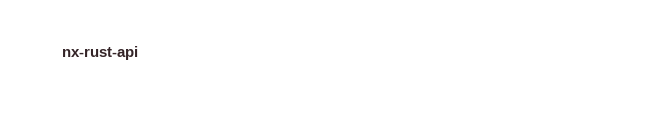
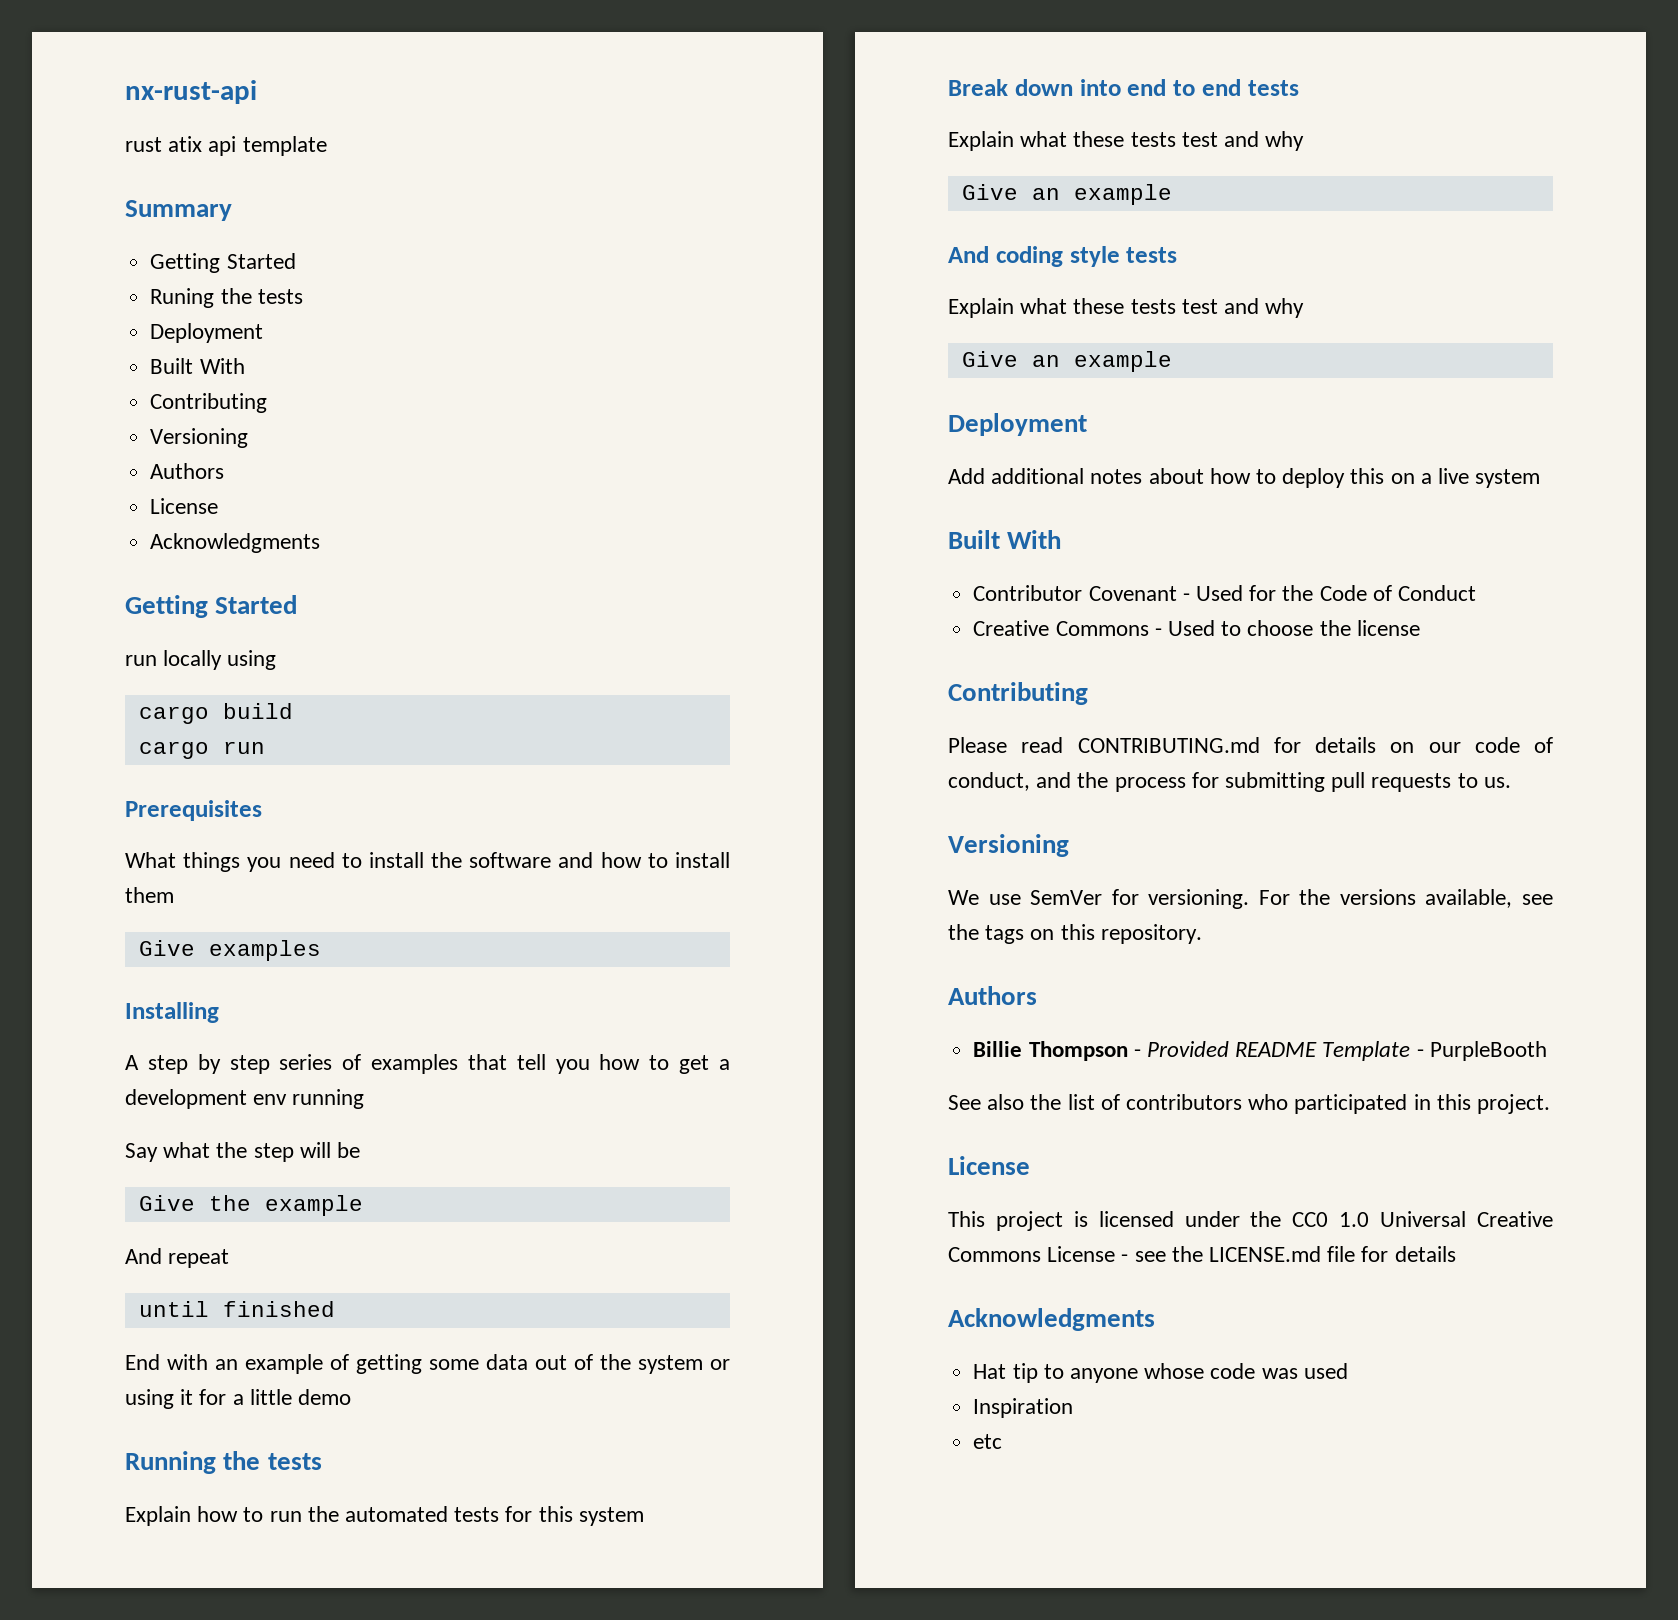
+ rust atix api template
+ Summary
+ Getting Started
+ Runing the tests
+ Deployment
+ Built With
+ Contributing
+ Versioning
+ Authors
+ License
+ Acknowledgments
+ Getting Started
+ run locally using
+ cargo build
+ cargo run
+ Prerequisites
+ What things you need to install the software and how to install them
+ Give examples
+ Installing
+ A step by step series of examples that tell you how to get a development env running
+ Say what the step will be
+ Give the example
+ And repeat
+ until finished
+ End with an example of getting some data out of the system or using it for a little demo
+ Running the tests
+ Explain how to run the automated tests for this system
+ Break down into end to end tests
+ Explain what these tests test and why
+ Give an example
+ And coding style tests
+ Explain what these tests test and why
+ Give an example
+ Deployment
+ Add additional notes about how to deploy this on a live system
+ Built With
+ Contributor Covenant - Used for the Code of Conduct
+ Creative Commons - Used to choose the license
+ Contributing
+ Please read CONTRIBUTING.md for details on our code of conduct, and the process for submitting pull requests to us.
+ Versioning
+ We use SemVer for versioning. For the versions available, see the tags on this repository.
+ Authors
+ Billie Thompson - Provided README Template - PurpleBooth
+ See also the list of contributors who participated in this project.
+ License
+ This project is licensed under the CC0 1.0 Universal Creative Commons License - see the LICENSE.md file for details
+ Acknowledgments
+ Hat tip to anyone whose code was used
+ Inspiration
+ etc

